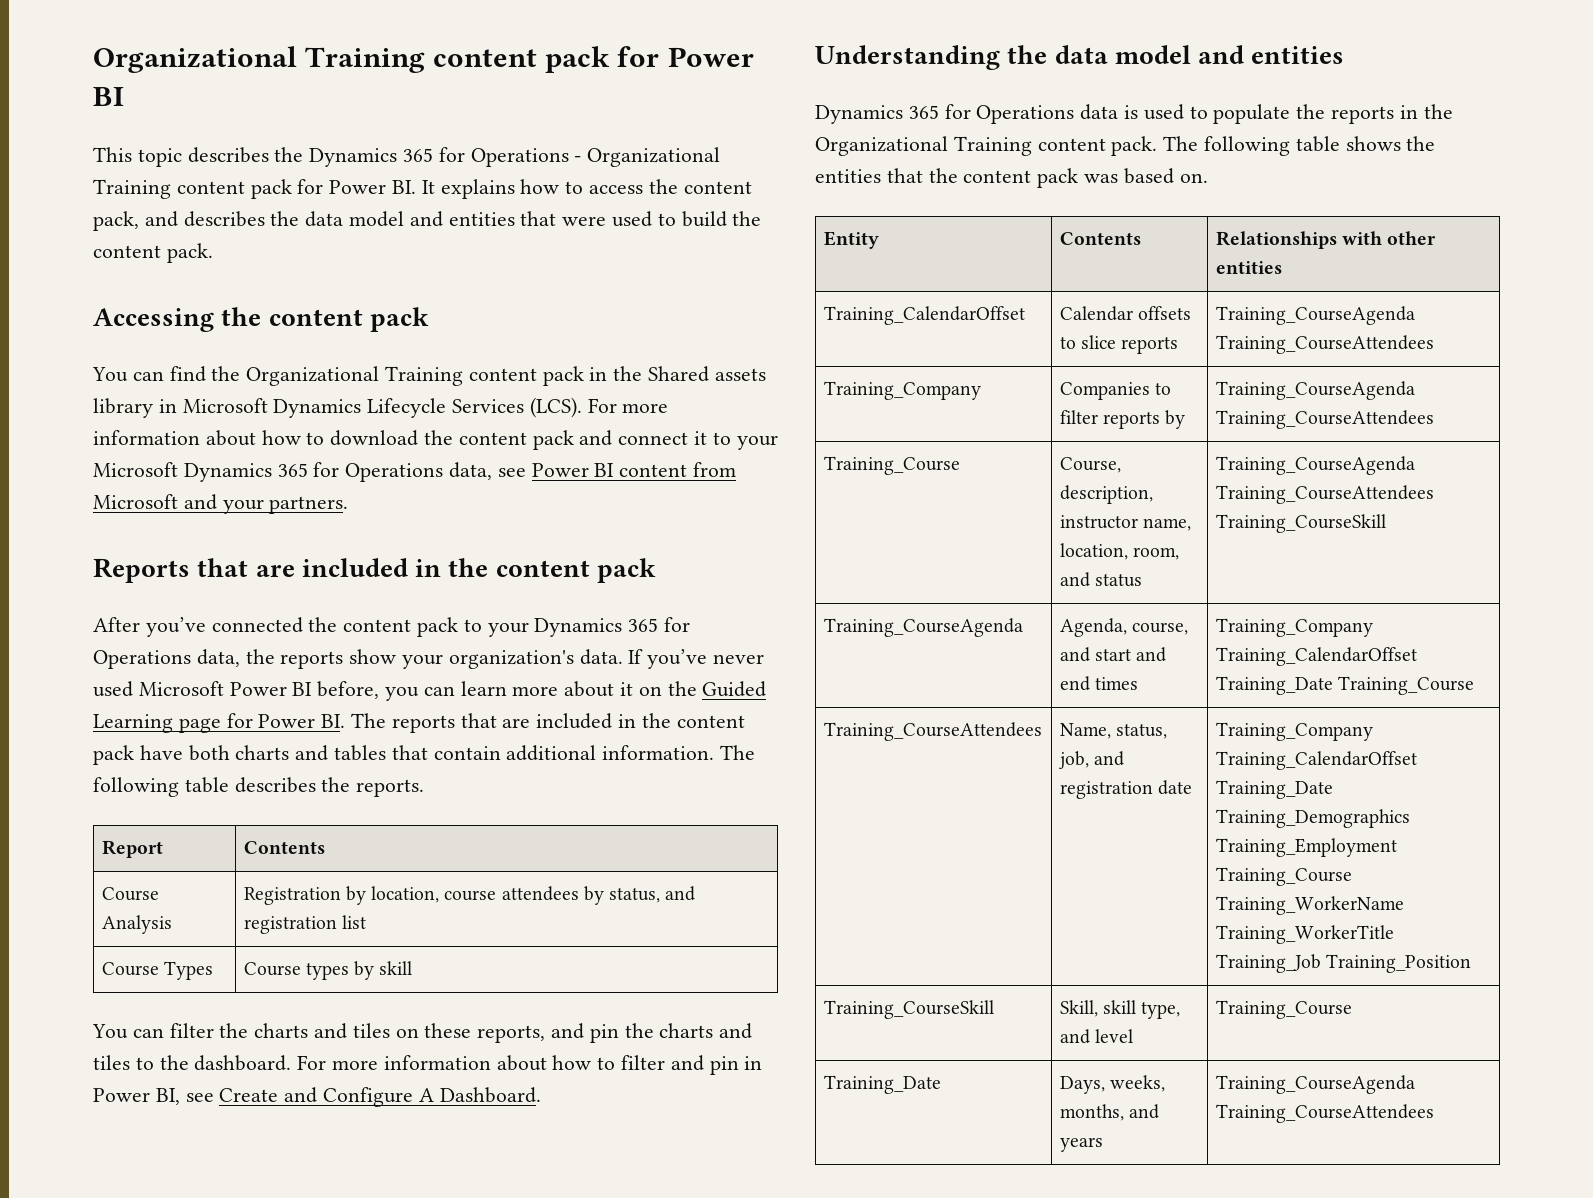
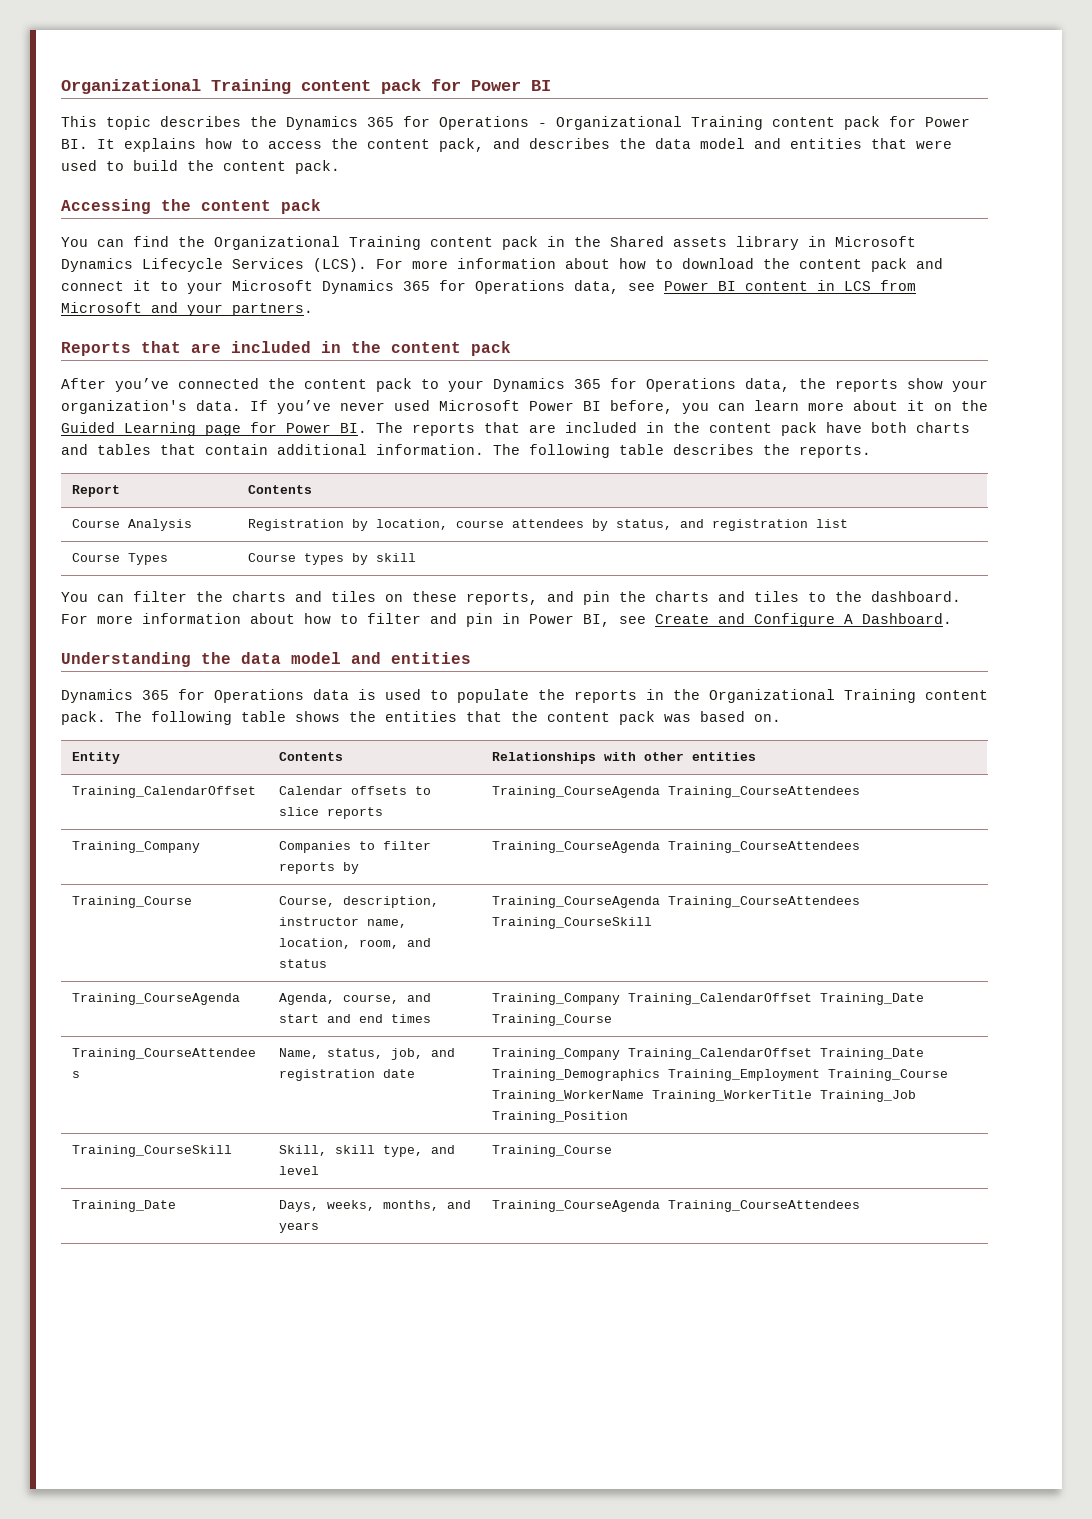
- For more information about how to download the content pack and connect it to your Microsoft Dynamics 365 for Operations data, see Power BI content from Microsoft and your partners.
+ For more information about how to download the content pack and connect it to your Microsoft Dynamics 365 for Operations data, see Power BI content in LCS from Microsoft and your partners.

